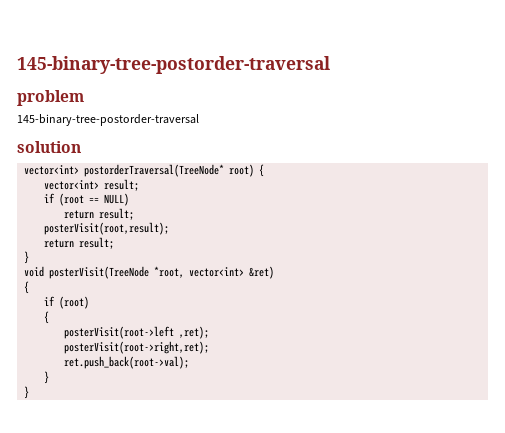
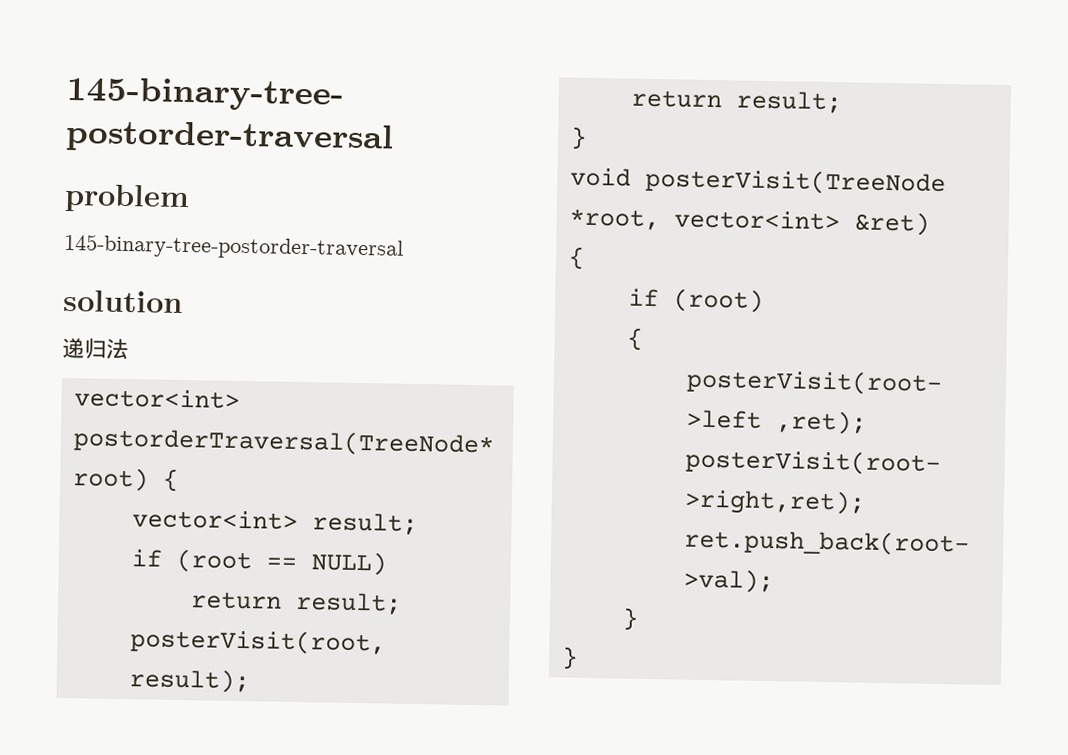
+ 递归法

